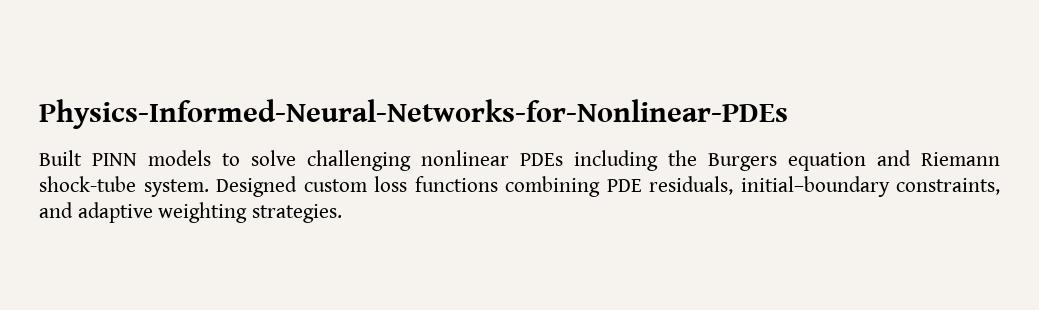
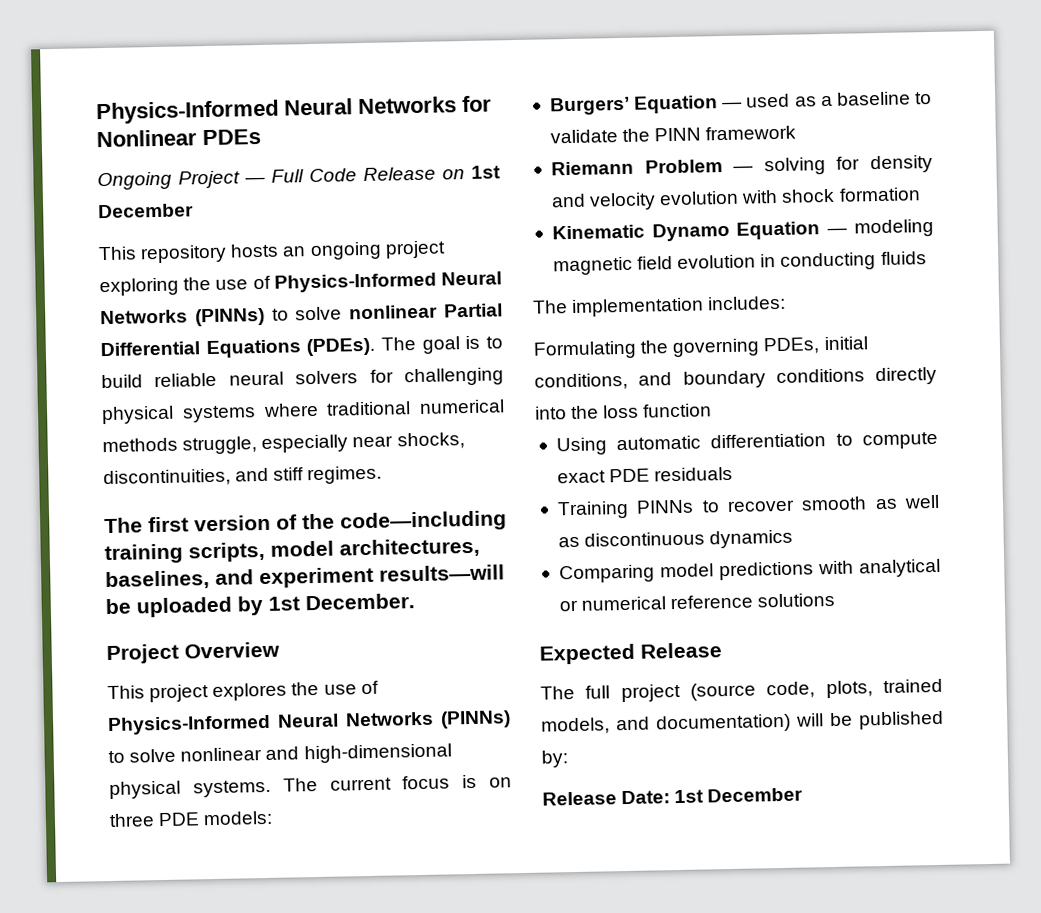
- Physics-Informed-Neural-Networks-for-Nonlinear-PDEs
- Built PINN models to solve challenging nonlinear PDEs including the Burgers equation and Riemann shock-tube system. Designed custom loss functions combining PDE residuals, initial–boundary constraints, and adaptive weighting strategies.
+ Physics-Informed Neural Networks for Nonlinear PDEs
+ Ongoing Project — Full Code Release on 1st December
+ This repository hosts an ongoing project exploring the use of Physics-Informed Neural Networks (PINNs) to solve nonlinear Partial Differential Equations (PDEs). The goal is to build reliable neural solvers for challenging physical systems where traditional numerical methods struggle, especially near shocks, discontinuities, and stiff regimes.
+ The first version of the code—including training scripts, model architectures, baselines, and experiment results—will be uploaded by 1st December.
+ Project Overview
+ This project explores the use of Physics-Informed Neural Networks (PINNs) to solve nonlinear and high-dimensional physical systems. The current focus is on three PDE models:
+ Burgers’ Equation — used as a baseline to validate the PINN framework
+ Riemann Problem — solving for density and velocity evolution with shock formation
+ Kinematic Dynamo Equation — modeling magnetic field evolution in conducting fluids
+ The implementation includes:
+ Formulating the governing PDEs, initial conditions, and boundary conditions directly into the loss function
+ Using automatic differentiation to compute exact PDE residuals
+ Training PINNs to recover smooth as well as discontinuous dynamics
+ Comparing model predictions with analytical or numerical reference solutions
+ Expected Release
+ The full project (source code, plots, trained models, and documentation) will be published by:
+ Release Date: 1st December

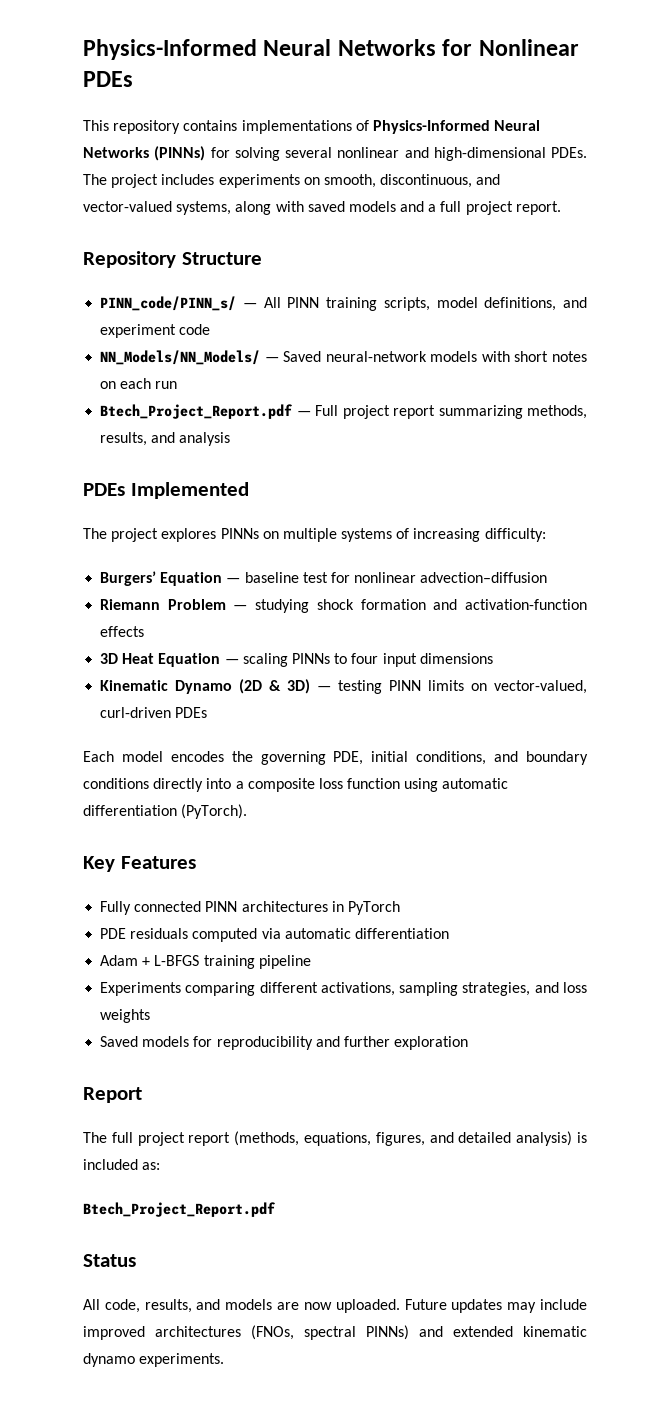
- Ongoing Project — Full Code Release on 1st December
- This repository hosts an ongoing project exploring the use of Physics-Informed Neural Networks (PINNs) to solve nonlinear Partial Differential Equations (PDEs). The goal is to build reliable neural solvers for challenging physical systems where traditional numerical methods struggle, especially near shocks, discontinuities, and stiff regimes.
- The first version of the code—including training scripts, model architectures, baselines, and experiment results—will be uploaded by 1st December.
- Project Overview
- This project explores the use of Physics-Informed Neural Networks (PINNs) to solve nonlinear and high-dimensional physical systems. The current focus is on three PDE models:
- Burgers’ Equation — used as a baseline to validate the PINN framework
- Riemann Problem — solving for density and velocity evolution with shock formation
- Kinematic Dynamo Equation — modeling magnetic field evolution in conducting fluids
- The implementation includes:
- Formulating the governing PDEs, initial conditions, and boundary conditions directly into the loss function
- Using automatic differentiation to compute exact PDE residuals
- Training PINNs to recover smooth as well as discontinuous dynamics
- Comparing model predictions with analytical or numerical reference solutions
- Expected Release
- The full project (source code, plots, trained models, and documentation) will be published by:
- Release Date: 1st December
+ This repository contains implementations of Physics-Informed Neural Networks (PINNs) for solving several nonlinear and high-dimensional PDEs. The project includes experiments on smooth, discontinuous, and vector-valued systems, along with saved models and a full project report.
+ Repository Structure
+ PINN_code/PINN_s/ — All PINN training scripts, model definitions, and experiment code
+ NN_Models/NN_Models/ — Saved neural-network models with short notes on each run
+ Btech_Project_Report.pdf — Full project report summarizing methods, results, and analysis
+ PDEs Implemented
+ The project explores PINNs on multiple systems of increasing difficulty:
+ Burgers’ Equation — baseline test for nonlinear advection–diffusion
+ Riemann Problem — studying shock formation and activation-function effects
+ 3D Heat Equation — scaling PINNs to four input dimensions
+ Kinematic Dynamo (2D & 3D) — testing PINN limits on vector-valued, curl-driven PDEs
+ Each model encodes the governing PDE, initial conditions, and boundary conditions directly into a composite loss function using automatic differentiation (PyTorch).
+ Key Features
+ Fully connected PINN architectures in PyTorch
+ PDE residuals computed via automatic differentiation
+ Adam + L-BFGS training pipeline
+ Experiments comparing different activations, sampling strategies, and loss weights
+ Saved models for reproducibility and further exploration
+ Report
+ The full project report (methods, equations, figures, and detailed analysis) is included as:
+ Btech_Project_Report.pdf
+ Status
+ All code, results, and models are now uploaded. Future updates may include improved architectures (FNOs, spectral PINNs) and extended kinematic dynamo experiments.

